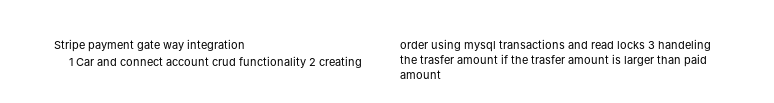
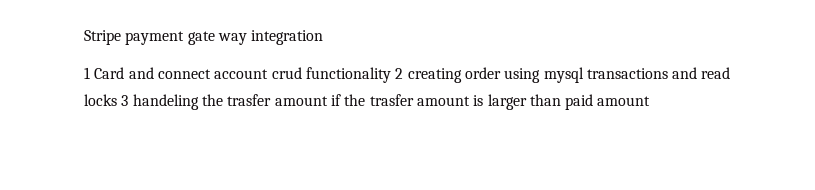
- 1 Car and connect account crud functionality 2 creating order using mysql transactions and read locks 3 handeling the trasfer amount if the trasfer amount is larger than paid amount
+ 1 Card and connect account crud functionality 2 creating order using mysql transactions and read locks 3 handeling the trasfer amount if the trasfer amount is larger than paid amount

